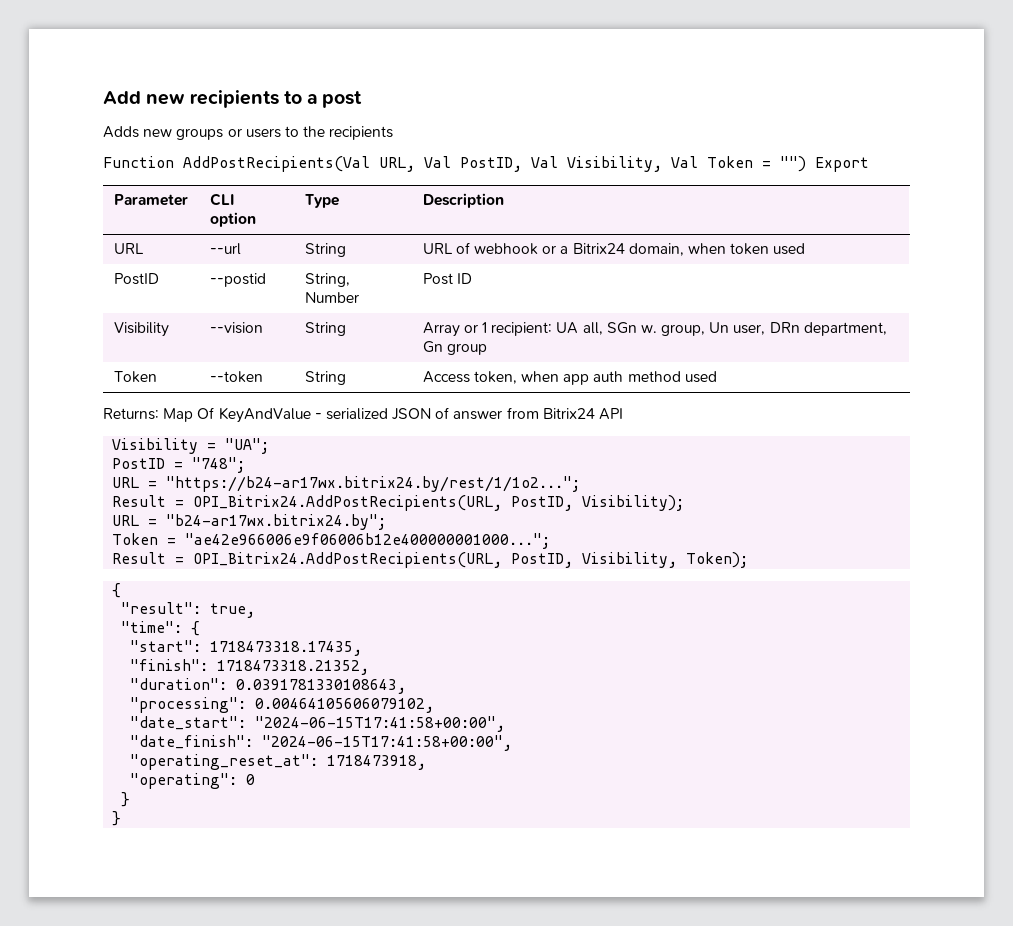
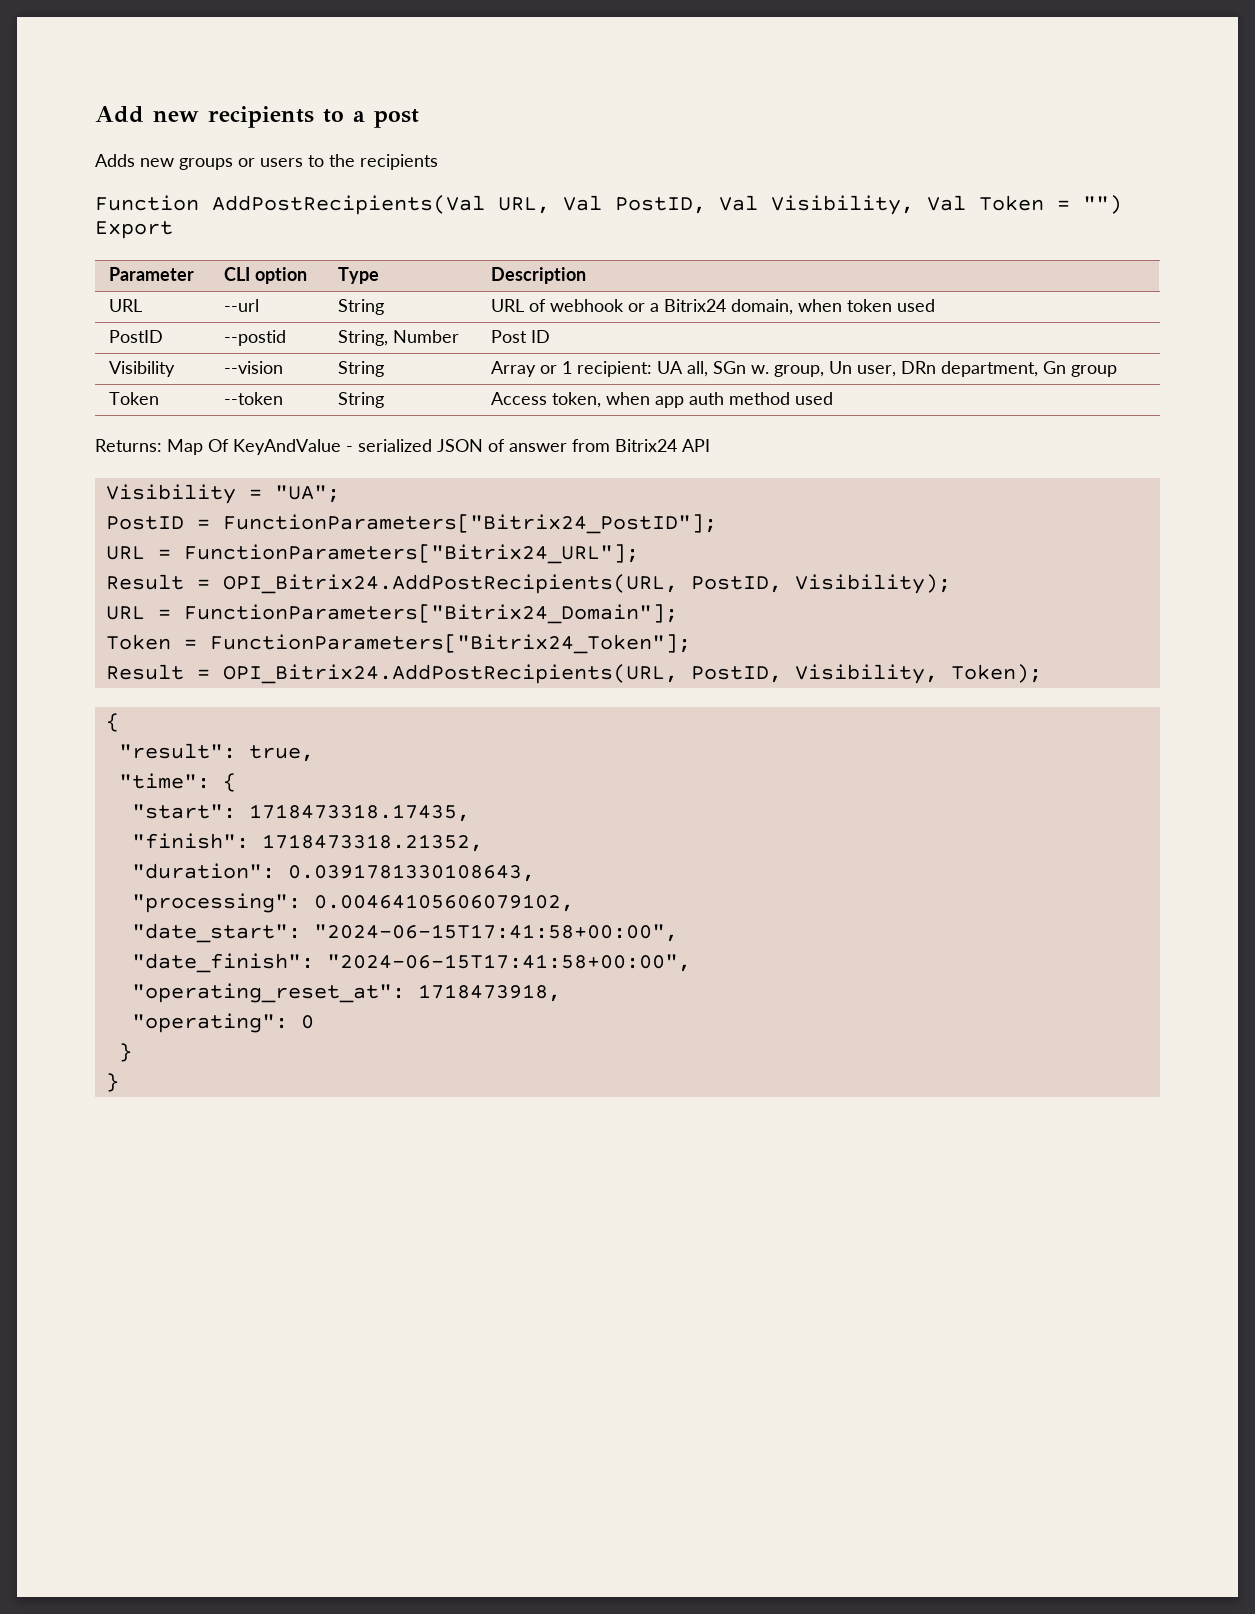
- PostID = "748";
- URL = "https://b24-ar17wx.bitrix24.by/rest/1/1o2...";
+ PostID = FunctionParameters["Bitrix24_PostID"];
+ URL = FunctionParameters["Bitrix24_URL"];
- URL = "b24-ar17wx.bitrix24.by";
- Token = "ae42e966006e9f06006b12e400000001000...";
+ URL = FunctionParameters["Bitrix24_Domain"];
+ Token = FunctionParameters["Bitrix24_Token"];

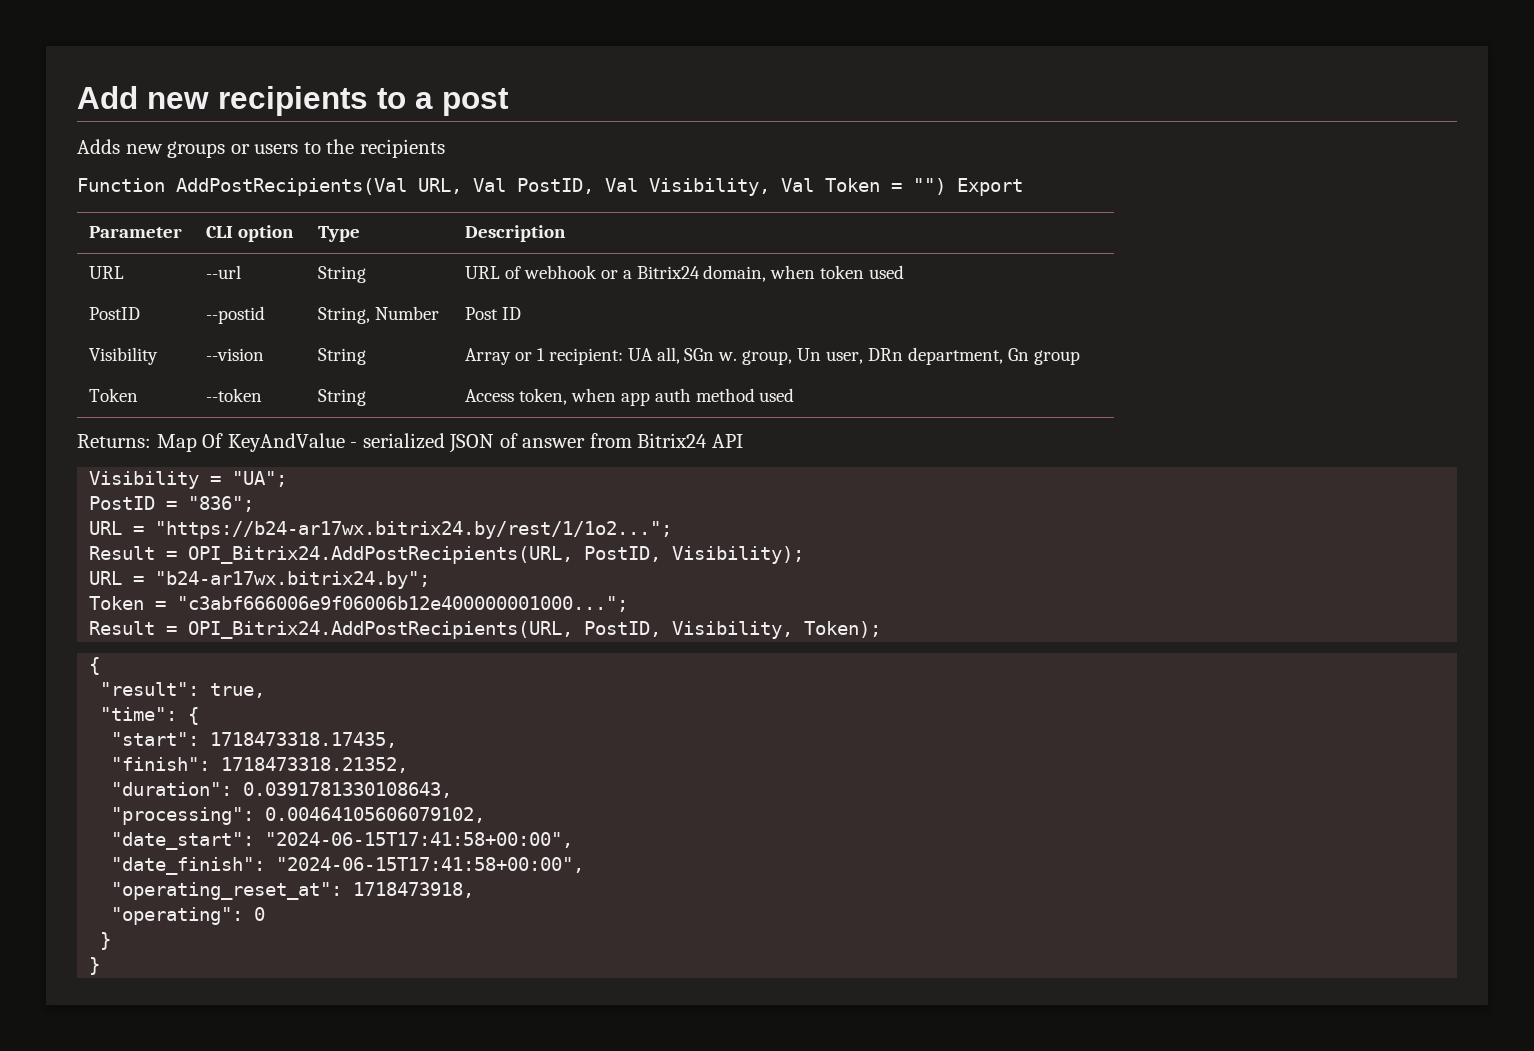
- PostID = FunctionParameters["Bitrix24_PostID"];
- URL = FunctionParameters["Bitrix24_URL"];
+ PostID = "836";
+ URL = "https://b24-ar17wx.bitrix24.by/rest/1/1o2...";
- URL = FunctionParameters["Bitrix24_Domain"];
- Token = FunctionParameters["Bitrix24_Token"];
+ URL = "b24-ar17wx.bitrix24.by";
+ Token = "c3abf666006e9f06006b12e400000001000...";

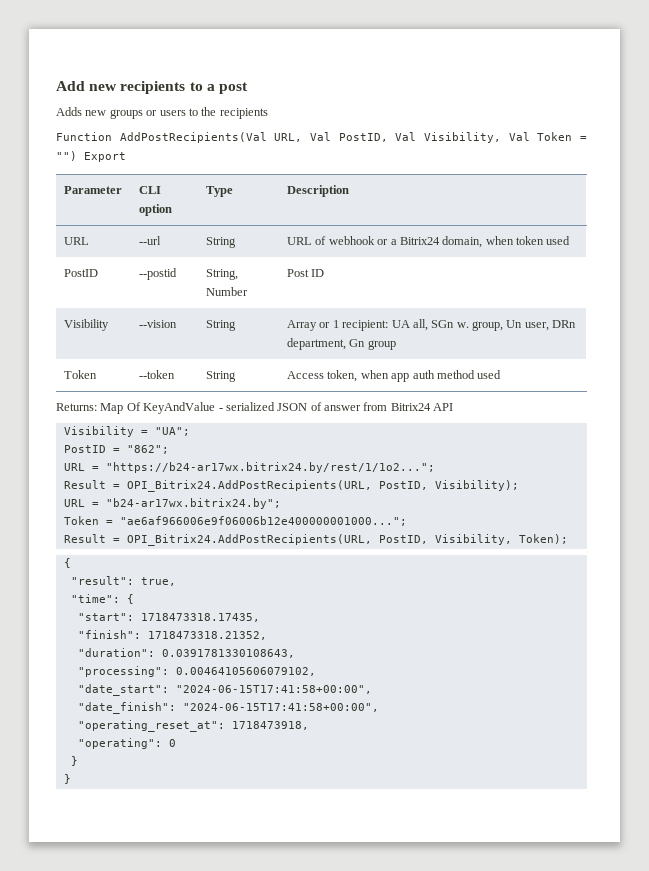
- PostID = "836";
+ PostID = "862";
- Token = "c3abf666006e9f06006b12e400000001000...";
+ Token = "ae6af966006e9f06006b12e400000001000...";

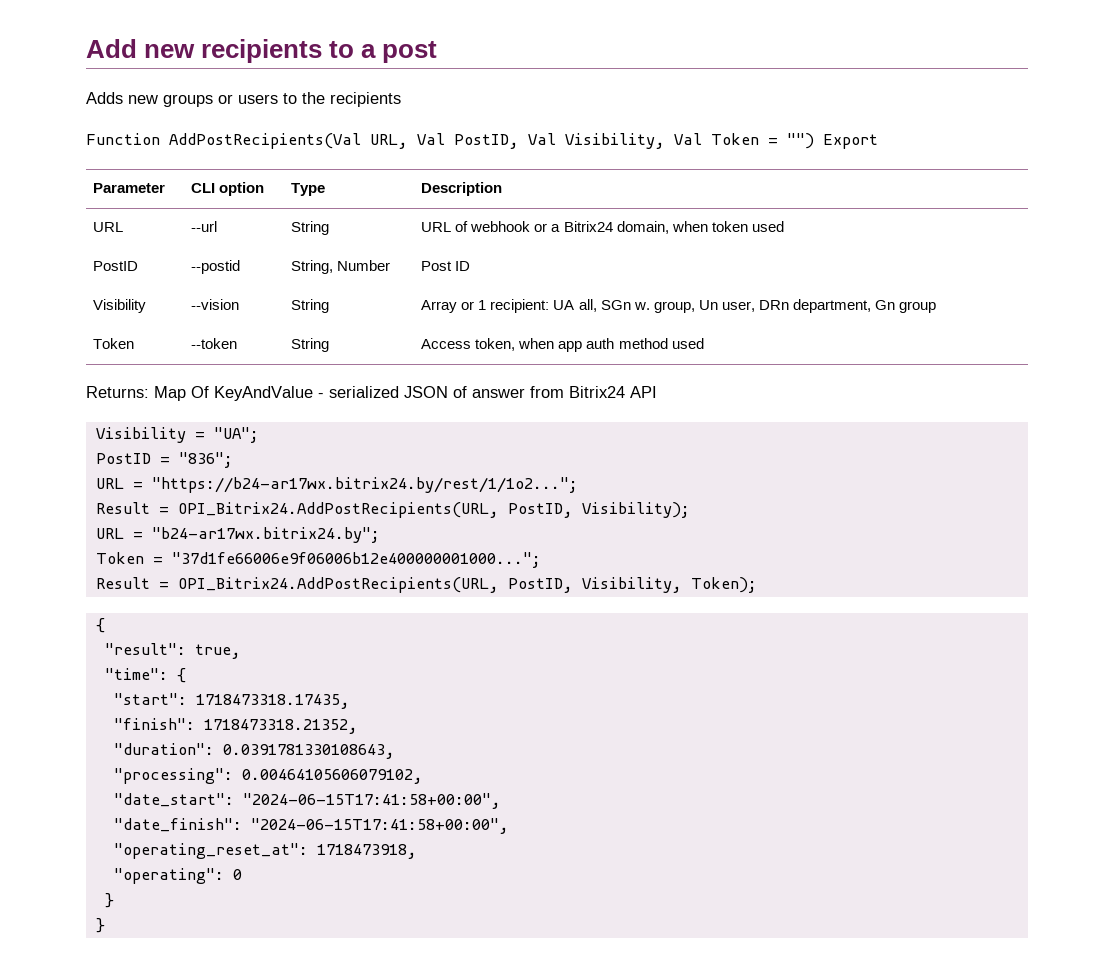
- PostID = "862";
+ PostID = "836";
- Token = "ae6af966006e9f06006b12e400000001000...";
+ Token = "37d1fe66006e9f06006b12e400000001000...";

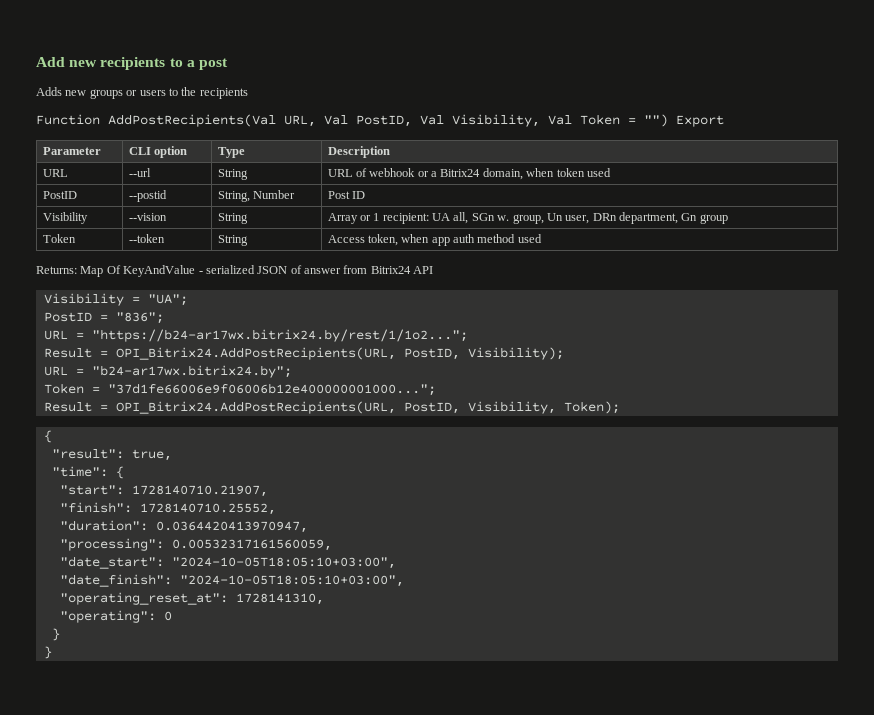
- "start": 1718473318.17435,
+ "start": 1728140710.21907,
- "finish": 1718473318.21352,
+ "finish": 1728140710.25552,
- "duration": 0.0391781330108643,
+ "duration": 0.0364420413970947,
- "processing": 0.00464105606079102,
+ "processing": 0.00532317161560059,
- "date_start": "2024-06-15T17:41:58+00:00",
+ "date_start": "2024-10-05T18:05:10+03:00",
- "date_finish": "2024-06-15T17:41:58+00:00",
+ "date_finish": "2024-10-05T18:05:10+03:00",
- "operating_reset_at": 1718473918,
+ "operating_reset_at": 1728141310,

